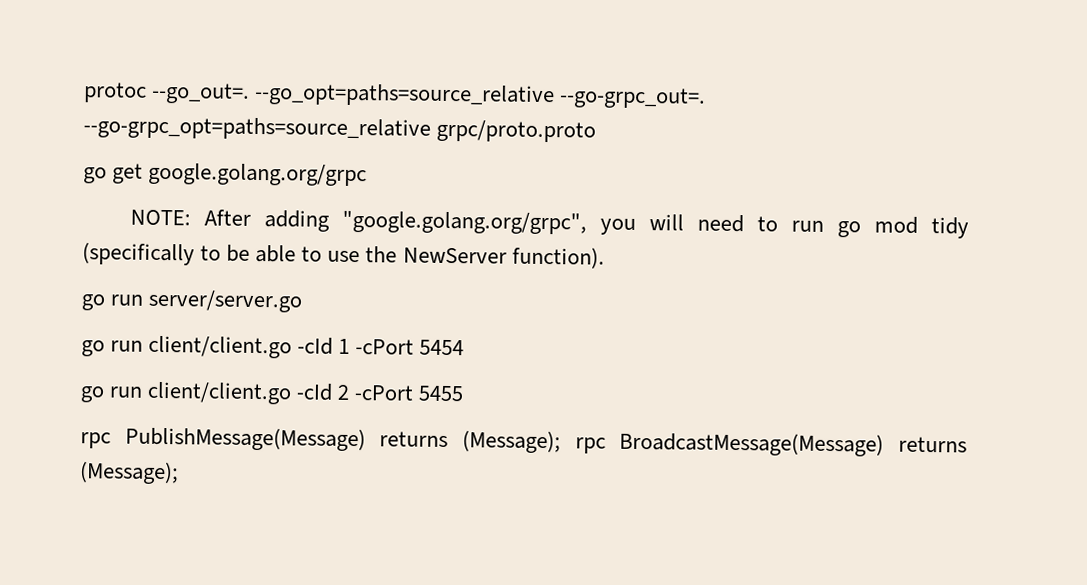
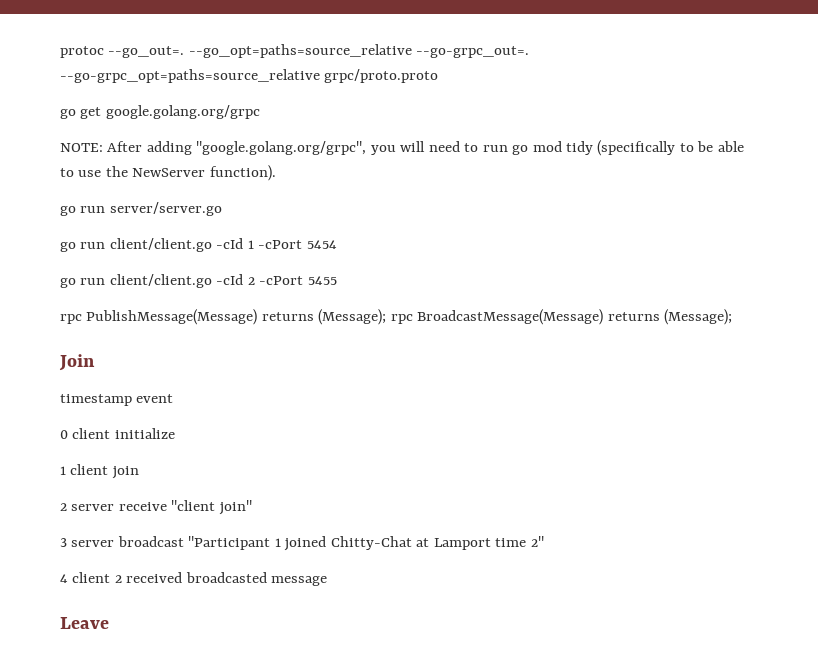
+ Join
+ timestamp event
+ 0 client initialize
+ 1 client join
+ 2 server receive "client join"
+ 3 server broadcast "Participant 1 joined Chitty-Chat at Lamport time 2"
+ 4 client 2 received broadcasted message
+ Leave

